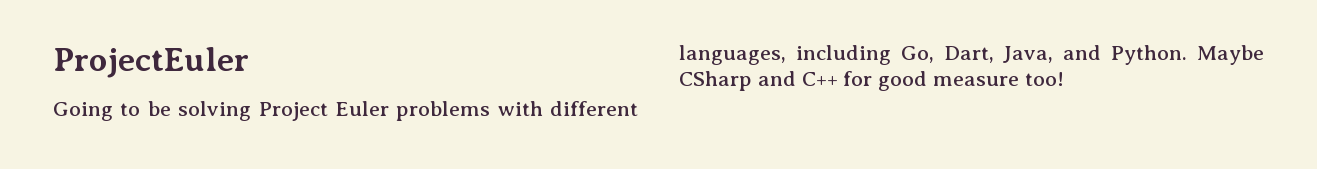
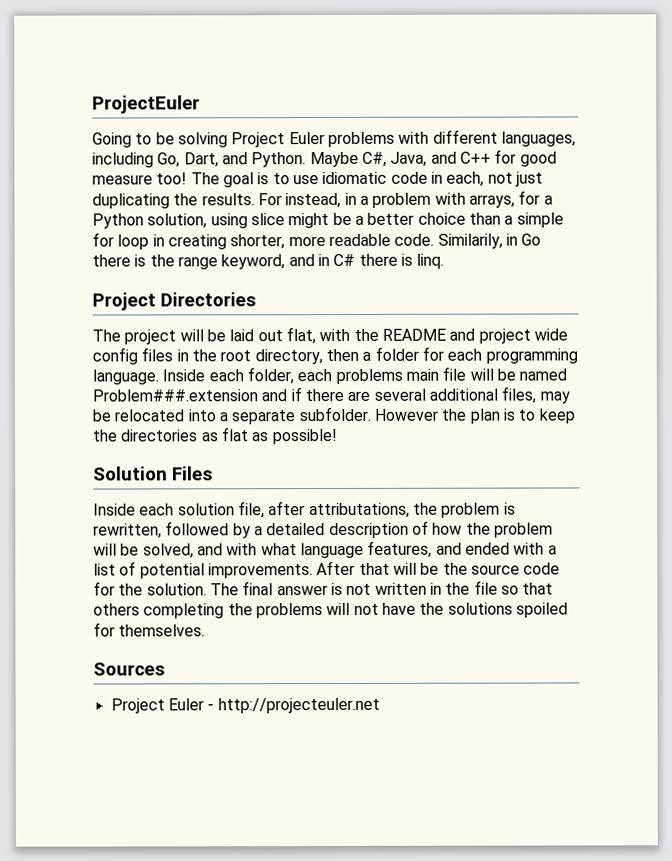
- Going to be solving Project Euler problems with different languages, including Go, Dart, Java, and Python.
+ Going to be solving Project Euler problems with different languages, including Go, Dart, and Python.
- Maybe CSharp and C++ for good measure too!
+ Maybe C#, Java, and C++ for good measure too!
+ The goal is to use idiomatic code in each, not just duplicating the results. For instead, in a problem with arrays, for a Python solution, using slice might be a better choice than a simple for loop in creating shorter, more readable code. Similarily, in Go there is the range keyword, and in C# there is linq.
+ Project Directories
+ The project will be laid out flat, with the README and project wide config files in the root directory, then a folder for each programming language. Inside each folder, each problems main file will be named Problem###.extension and if there are several additional files, may be relocated into a separate subfolder. However the plan is to keep the directories as flat as possible!
+ Solution Files
+ Inside each solution file, after attributations, the problem is rewritten, followed by a detailed description of how the problem will be solved, and with what language features, and ended with a list of potential improvements. After that will be the source code for the solution. The final answer is not written in the file so that others completing the problems will not have the solutions spoiled for themselves.
+ Sources
+ Project Euler - http://projecteuler.net

